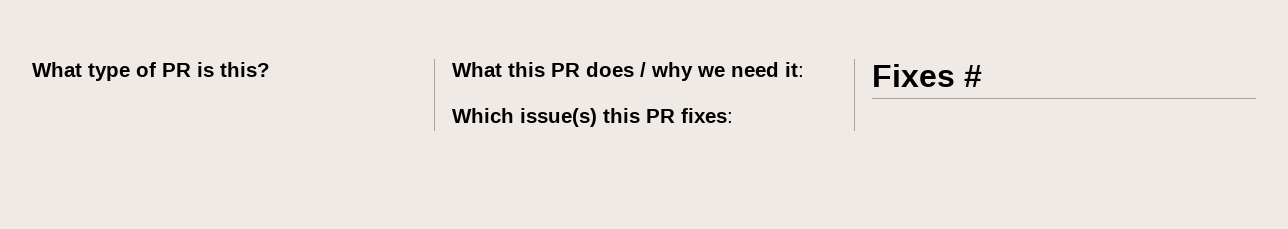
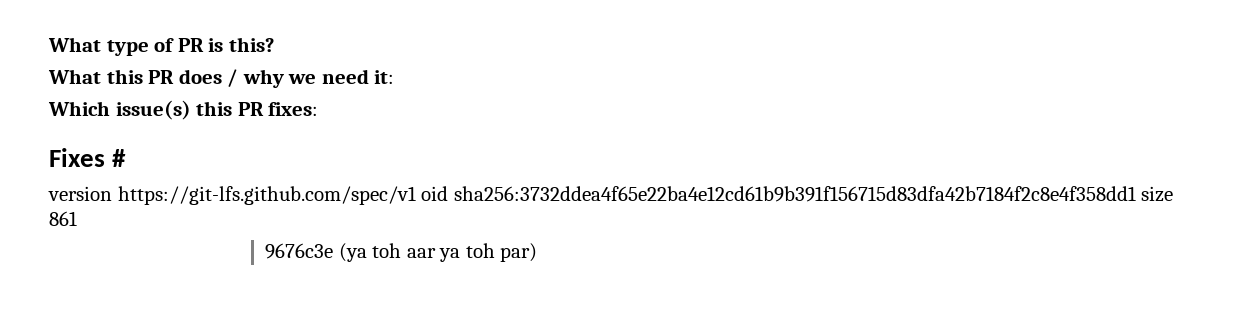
+ version https://git-lfs.github.com/spec/v1 oid sha256:3732ddea4f65e22ba4e12cd61b9b391f156715d83dfa42b7184f2c8e4f358dd1 size 861
+ 9676c3e (ya toh aar ya toh par)

